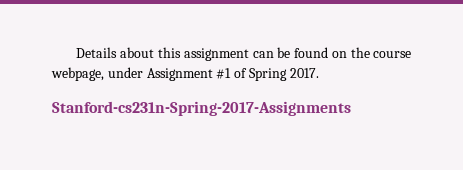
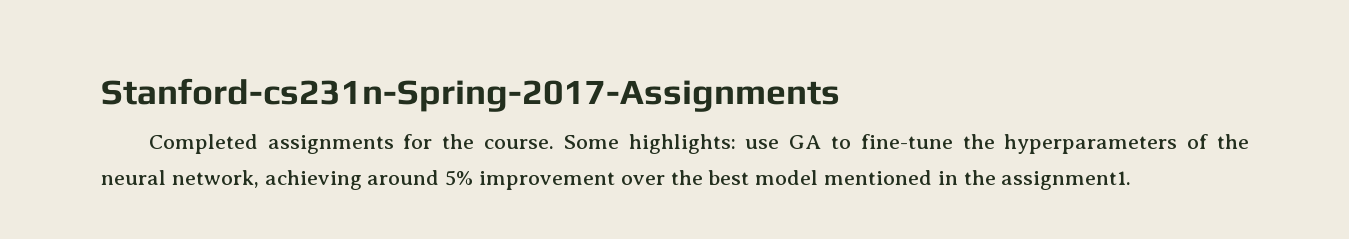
- Details about this assignment can be found on the course webpage, under Assignment #1 of Spring 2017.
  Stanford-cs231n-Spring-2017-Assignments
+ Completed assignments for the course. Some highlights: use GA to fine-tune the hyperparameters of the neural network, achieving around 5% improvement over the best model mentioned in the assignment1.

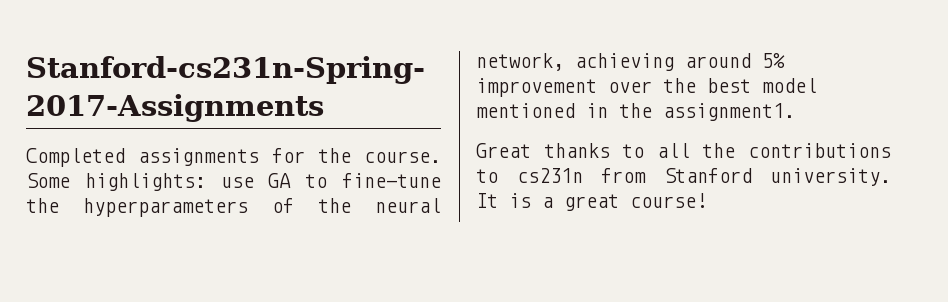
+ Great thanks to all the contributions to cs231n from Stanford university. It is a great course!

